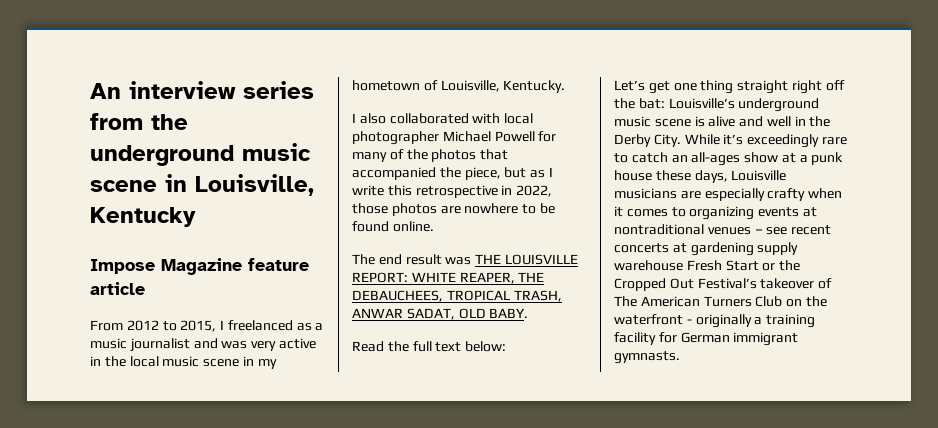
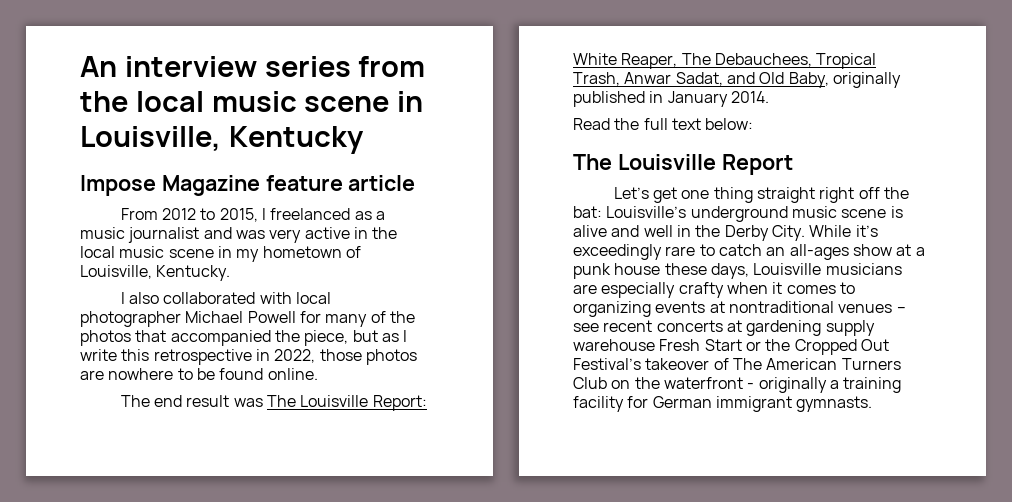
- An interview series from the underground music scene in Louisville, Kentucky
+ An interview series from the local music scene in Louisville, Kentucky
- The end result was THE LOUISVILLE REPORT: WHITE REAPER, THE DEBAUCHEES, TROPICAL TRASH, ANWAR SADAT, OLD BABY.
+ The end result was The Louisville Report: White Reaper, The Debauchees, Tropical Trash, Anwar Sadat, and Old Baby, originally published in January 2014.
+ The Louisville Report

